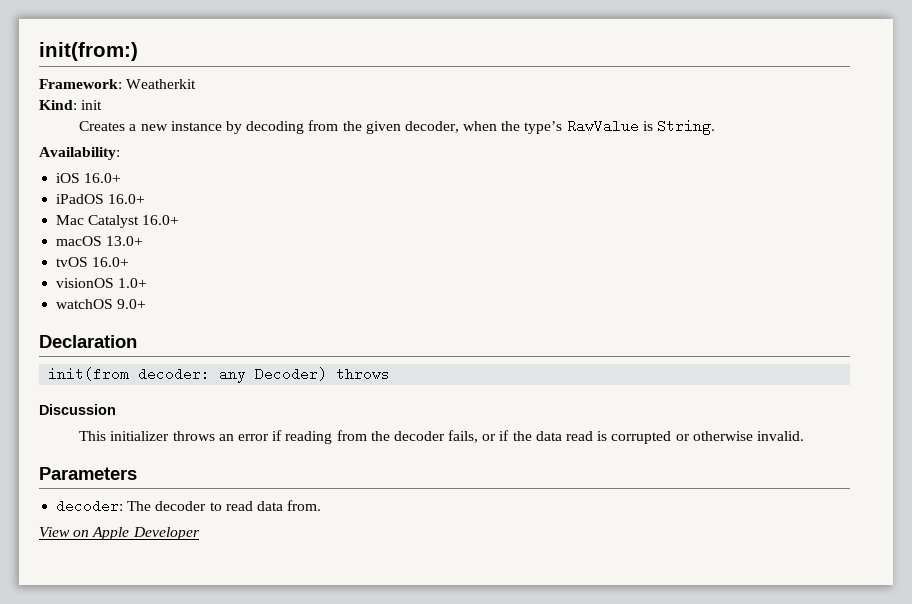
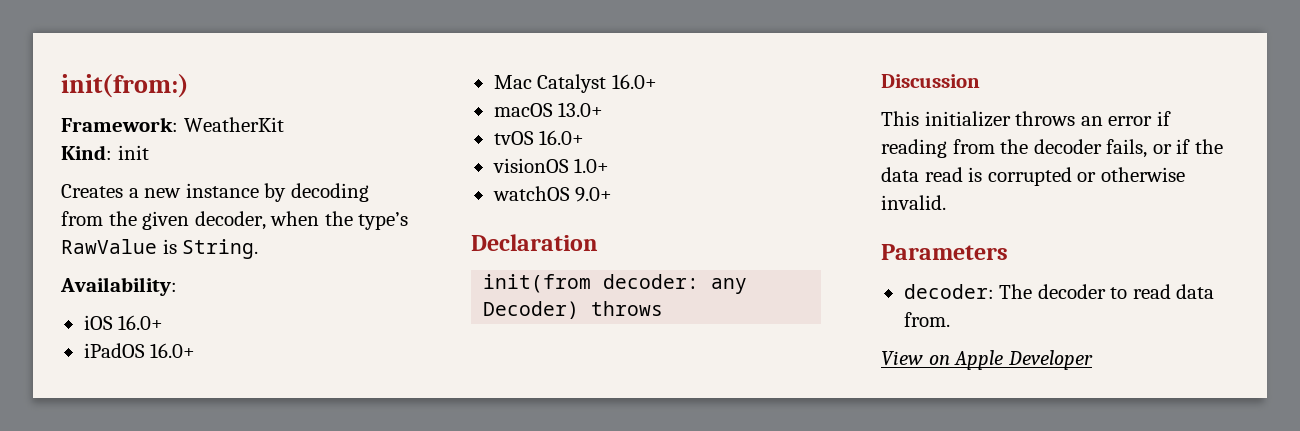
- Framework: Weatherkit
+ Framework: WeatherKit

